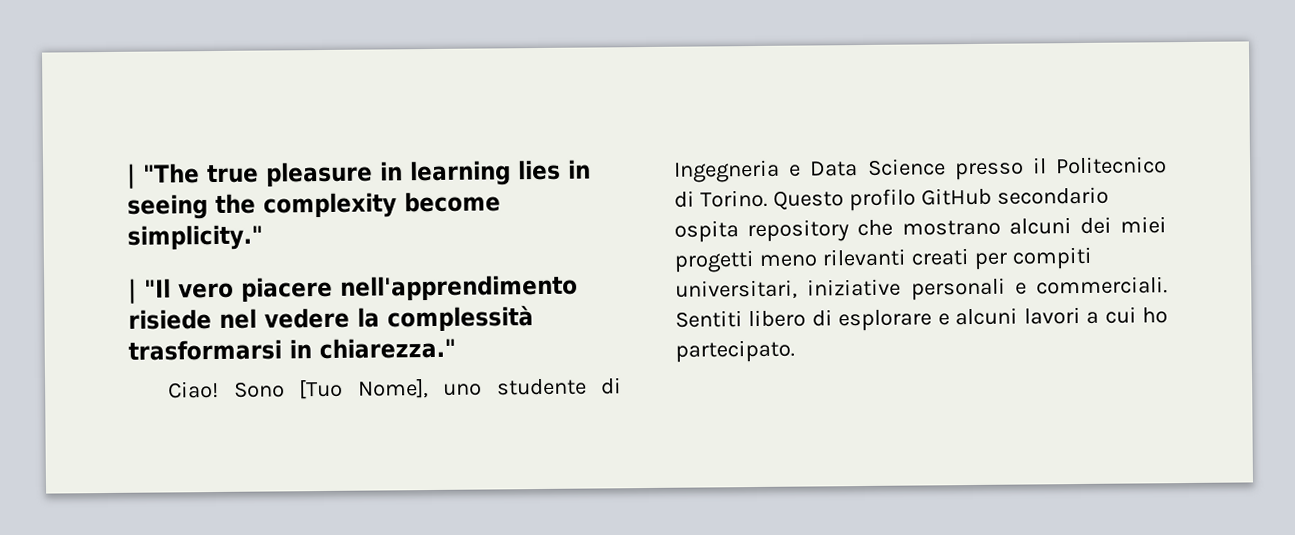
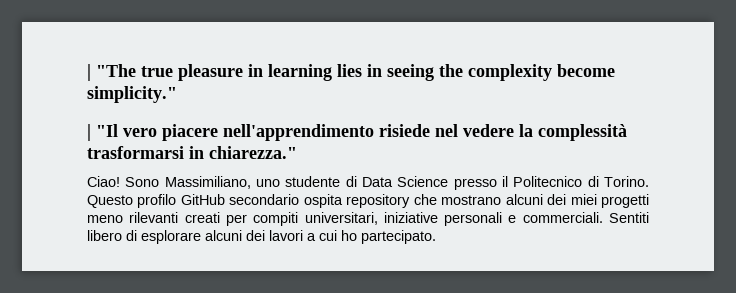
- Sono [Tuo Nome], uno studente di Ingegneria e Data Science presso il Politecnico di Torino.
+ Sono Massimiliano, uno studente di Data Science presso il Politecnico di Torino.
- Sentiti libero di esplorare e alcuni lavori a cui ho partecipato.
+ Sentiti libero di esplorare alcuni dei lavori a cui ho partecipato.

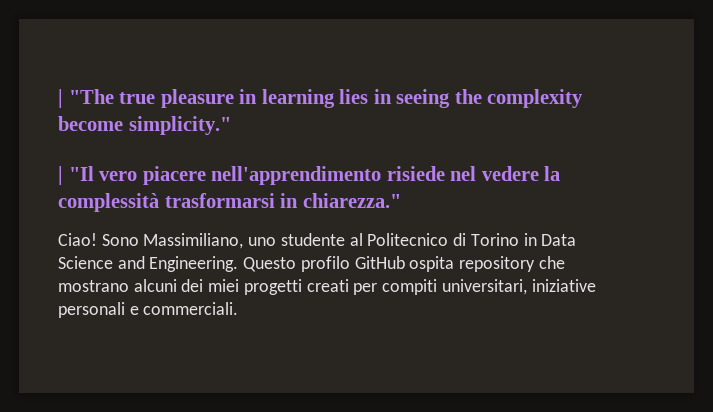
- Sono Massimiliano, uno studente di Data Science presso il Politecnico di Torino.
+ Sono Massimiliano, uno studente al Politecnico di Torino in Data Science and Engineering.
- Questo profilo GitHub secondario ospita repository che mostrano alcuni dei miei progetti meno rilevanti creati per compiti universitari, iniziative personali e commerciali. Sentiti libero di esplorare alcuni dei lavori a cui ho partecipato.
+ Questo profilo GitHub ospita repository che mostrano alcuni dei miei progetti creati per compiti universitari, iniziative personali e commerciali.

